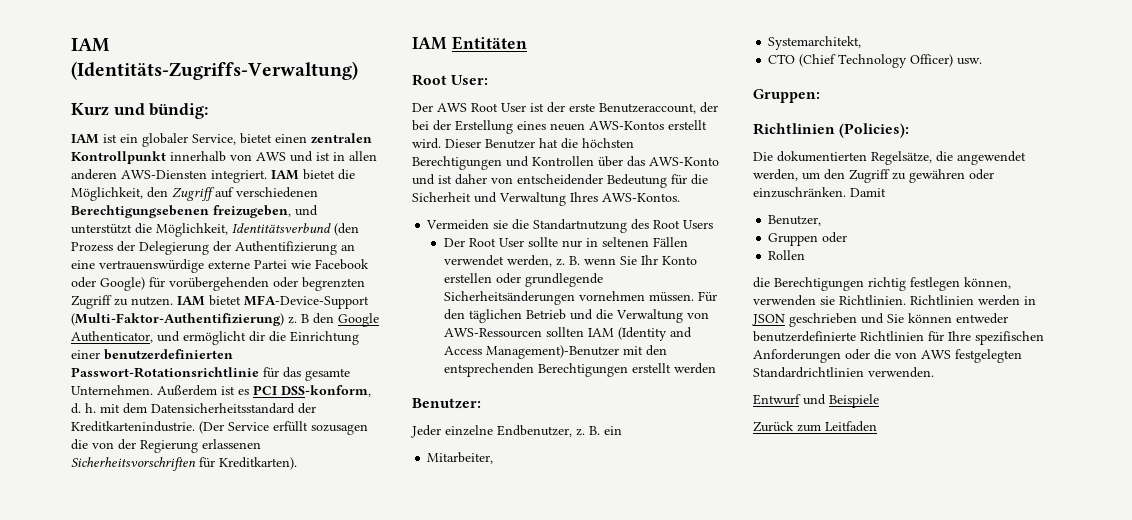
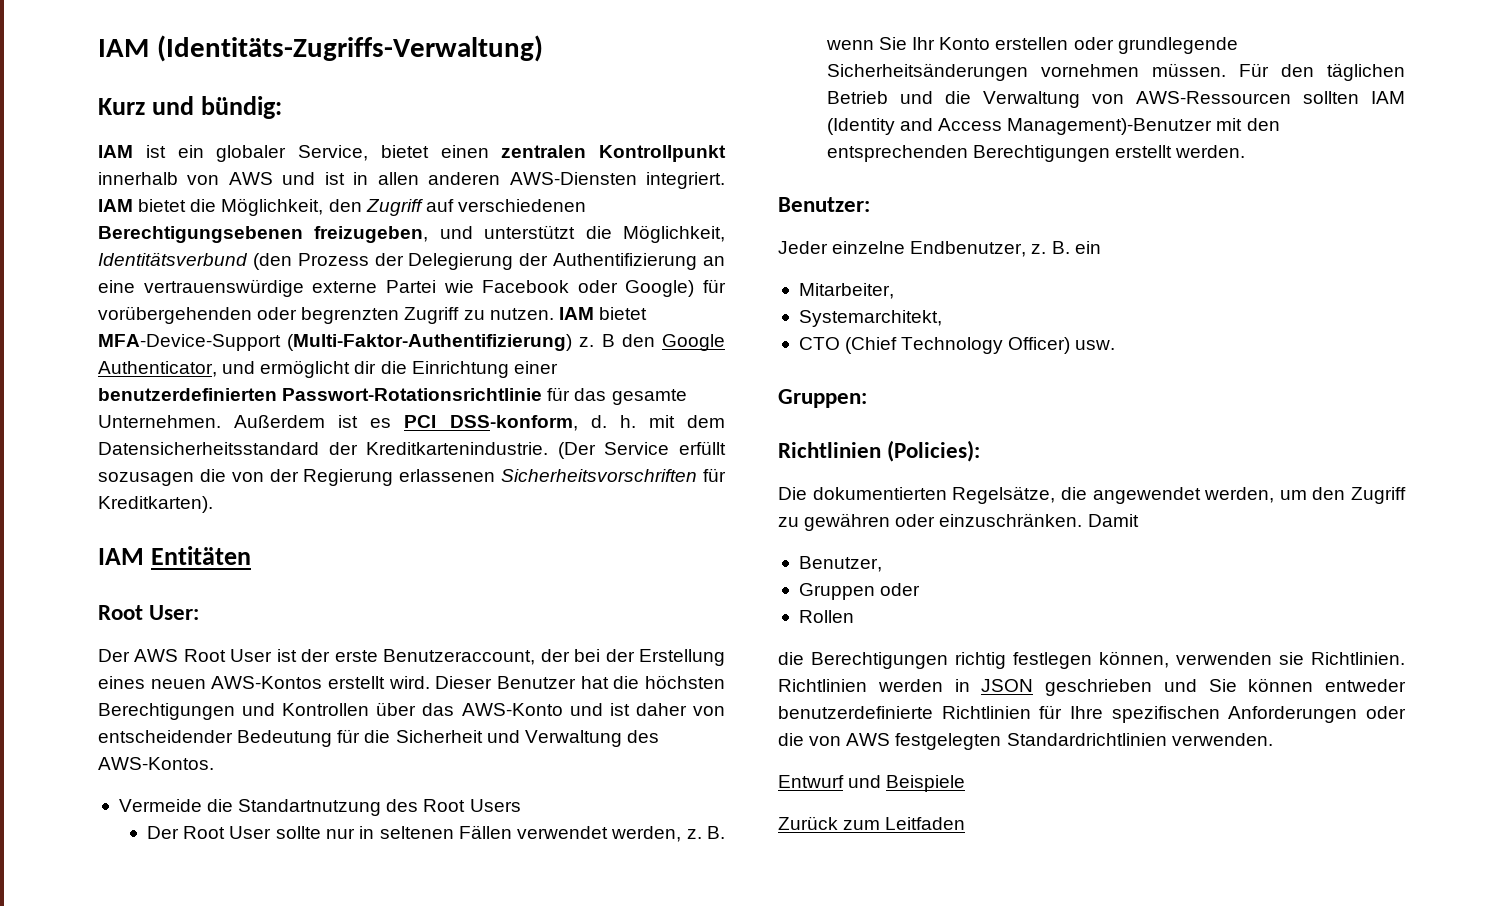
- Dieser Benutzer hat die höchsten Berechtigungen und Kontrollen über das AWS-Konto und ist daher von entscheidender Bedeutung für die Sicherheit und Verwaltung Ihres AWS-Kontos.
+ Dieser Benutzer hat die höchsten Berechtigungen und Kontrollen über das AWS-Konto und ist daher von entscheidender Bedeutung für die Sicherheit und Verwaltung des AWS-Kontos.
- Vermeiden sie die Standartnutzung des Root Users
+ Vermeide die Standartnutzung des Root Users
- Für den täglichen Betrieb und die Verwaltung von AWS-Ressourcen sollten IAM (Identity and Access Management)-Benutzer mit den entsprechenden Berechtigungen erstellt werden
+ Für den täglichen Betrieb und die Verwaltung von AWS-Ressourcen sollten IAM (Identity and Access Management)-Benutzer mit den entsprechenden Berechtigungen erstellt werden.

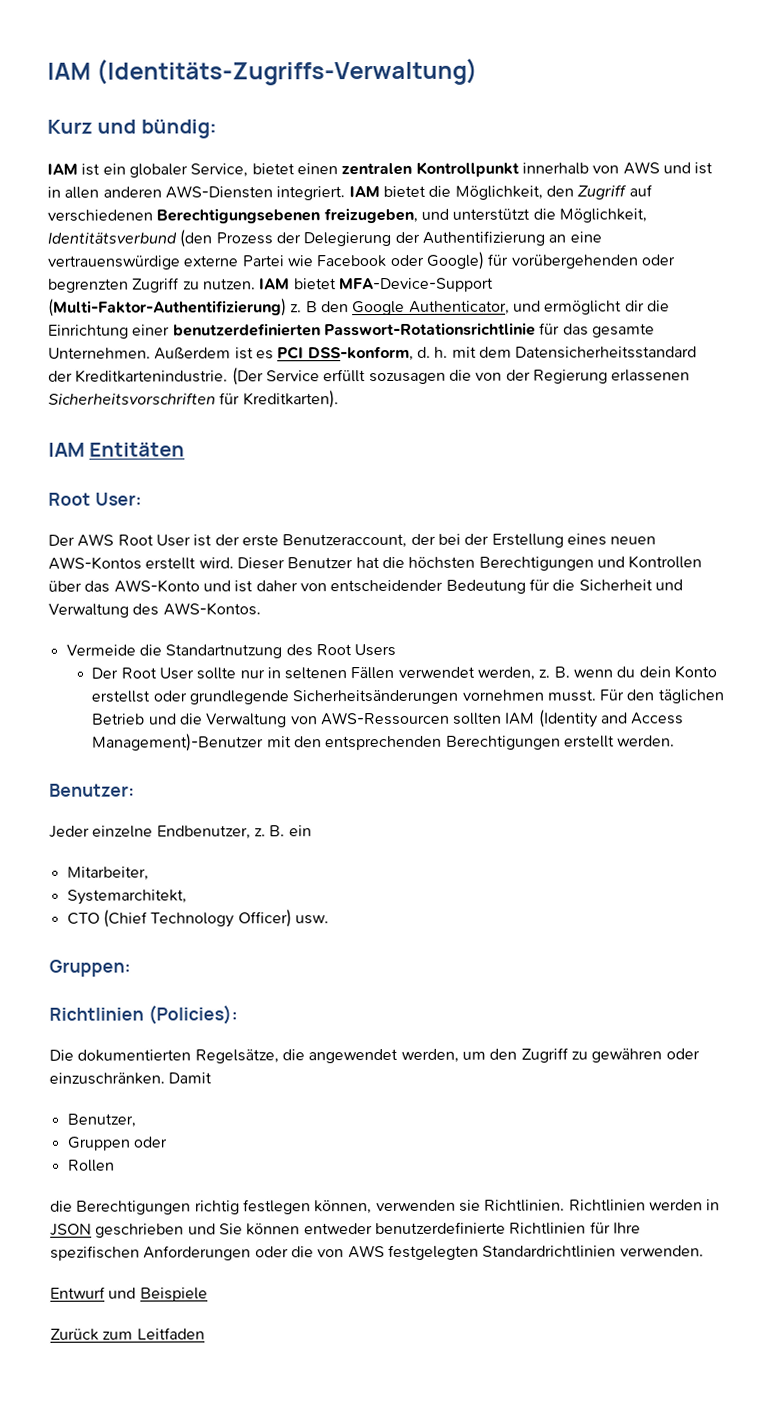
- B. wenn Sie Ihr Konto erstellen oder grundlegende Sicherheitsänderungen vornehmen müssen.
+ B. wenn du dein Konto erstellst oder grundlegende Sicherheitsänderungen vornehmen musst.

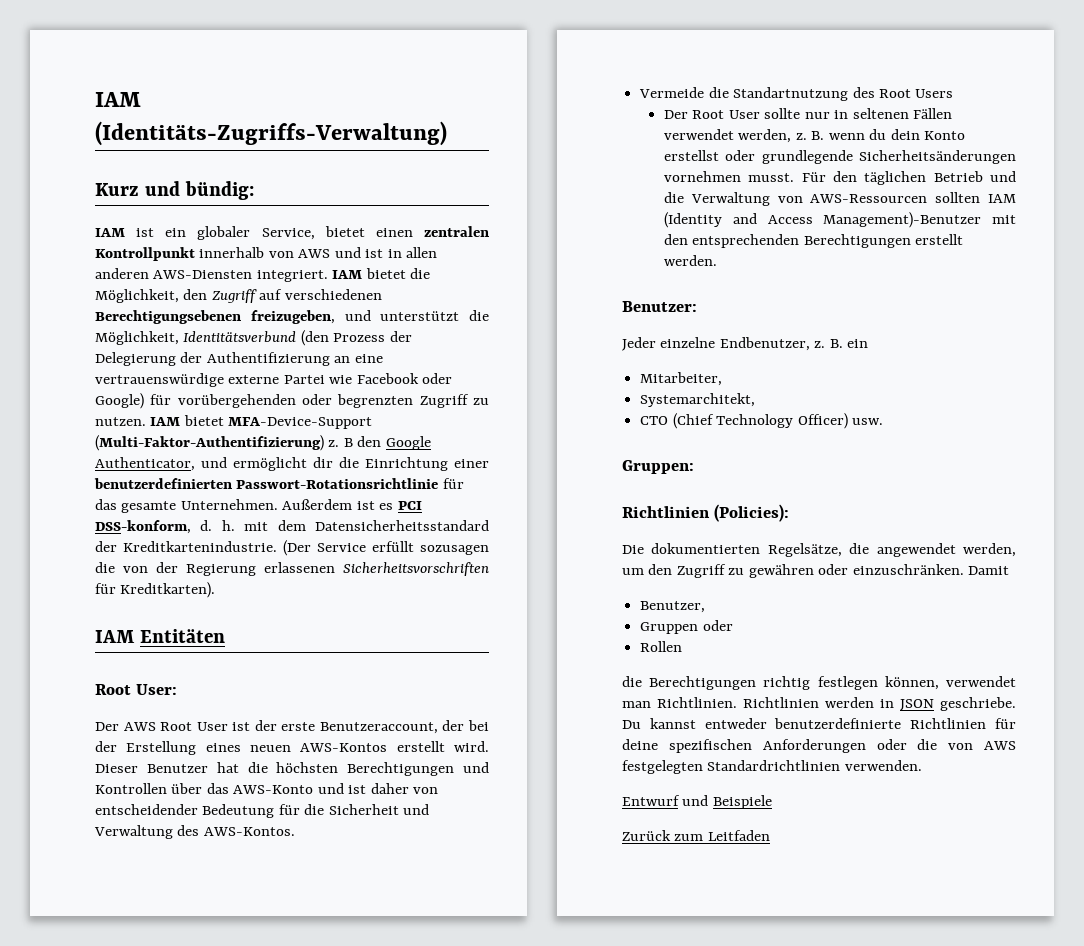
- die Berechtigungen richtig festlegen können, verwenden sie Richtlinien.
+ die Berechtigungen richtig festlegen können, verwendet man Richtlinien.
- Richtlinien werden in JSON geschrieben und Sie können entweder benutzerdefinierte Richtlinien für Ihre spezifischen Anforderungen oder die von AWS festgelegten Standardrichtlinien verwenden.
+ Richtlinien werden in JSON geschriebe. Du kannst entweder benutzerdefinierte Richtlinien für deine spezifischen Anforderungen oder die von AWS festgelegten Standardrichtlinien verwenden.

